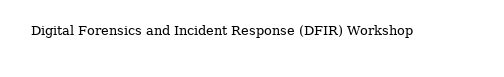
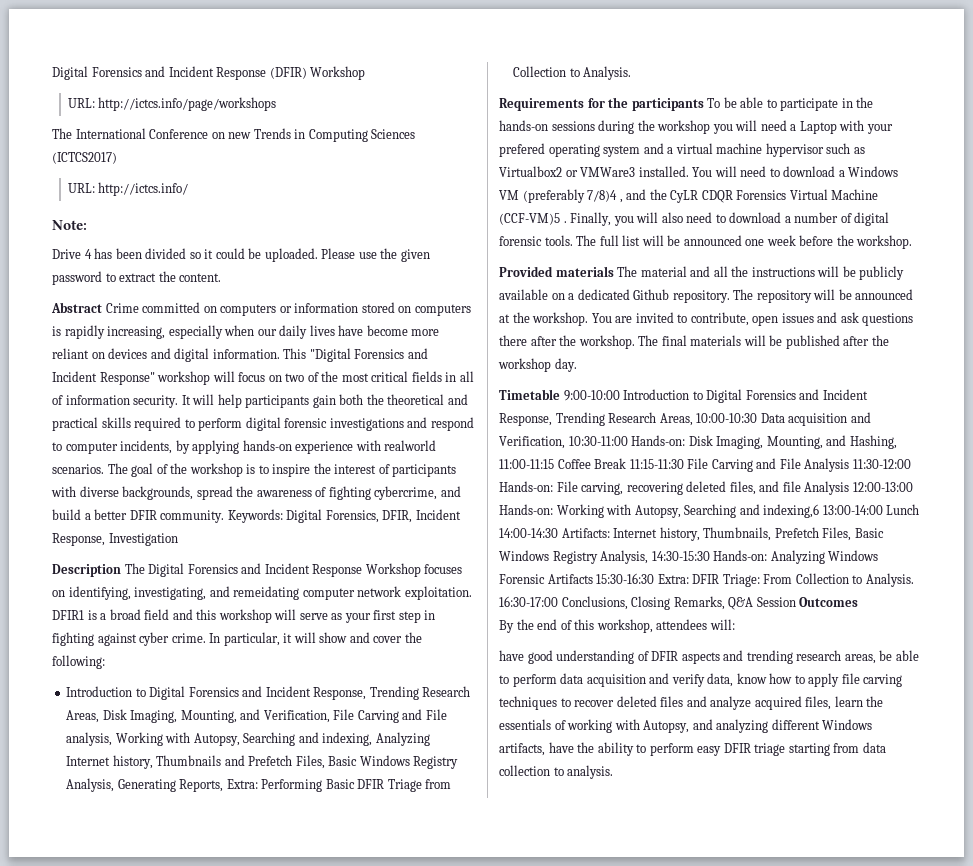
+ URL: http://ictcs.info/page/workshops
+ The International Conference on new Trends in Computing Sciences (ICTCS2017)
+ URL: http://ictcs.info/
+ Note:
+ Drive 4 has been divided so it could be uploaded. Please use the given password to extract the content.
+ Abstract Crime committed on computers or information stored on computers is rapidly increasing, especially when our daily lives have become more reliant on devices and digital information. This "Digital Forensics and Incident Response" workshop will focus on two of the most critical fields in all of information security. It will help participants gain both the theoretical and practical skills required to perform digital forensic investigations and respond to computer incidents, by applying hands-on experience with realworld scenarios. The goal of the workshop is to inspire the interest of participants with diverse backgrounds, spread the awareness of fighting cybercrime, and build a better DFIR community. Keywords: Digital Forensics, DFIR, Incident Response, Investigation
+ Description The Digital Forensics and Incident Response Workshop focuses on identifying, investigating, and remeidating computer network exploitation. DFIR1 is a broad field and this workshop will serve as your first step in fighting against cyber crime. In particular, it will show and cover the following:
+ Introduction to Digital Forensics and Incident Response, Trending Research Areas, Disk Imaging, Mounting, and Verification, File Carving and File analysis, Working with Autopsy, Searching and indexing, Analyzing Internet history, Thumbnails and Prefetch Files, Basic Windows Registry Analysis, Generating Reports, Extra: Performing Basic DFIR Triage from Collection to Analysis.
+ Requirements for the participants To be able to participate in the hands-on sessions during the workshop you will need a Laptop with your prefered operating system and a virtual machine hypervisor such as Virtualbox2 or VMWare3 installed. You will need to download a Windows VM (preferably 7/8)4 , and the CyLR CDQR Forensics Virtual Machine (CCF-VM)5 . Finally, you will also need to download a number of digital forensic tools. The full list will be announced one week before the workshop.
+ Provided materials The material and all the instructions will be publicly available on a dedicated Github repository. The repository will be announced at the workshop. You are invited to contribute, open issues and ask questions there after the workshop. The final materials will be published after the workshop day.
+ Timetable 9:00-10:00 Introduction to Digital Forensics and Incident Response, Trending Research Areas, 10:00-10:30 Data acquisition and Verification, 10:30-11:00 Hands-on: Disk Imaging, Mounting, and Hashing, 11:00-11:15 Coffee Break 11:15-11:30 File Carving and File Analysis 11:30-12:00 Hands-on: File carving, recovering deleted files, and file Analysis 12:00-13:00 Hands-on: Working with Autopsy, Searching and indexing,6 13:00-14:00 Lunch 14:00-14:30 Artifacts: Internet history, Thumbnails, Prefetch Files, Basic Windows Registry Analysis, 14:30-15:30 Hands-on: Analyzing Windows Forensic Artifacts 15:30-16:30 Extra: DFIR Triage: From Collection to Analysis. 16:30-17:00 Conclusions, Closing Remarks, Q&A Session Outcomes
+ By the end of this workshop, attendees will:
+ have good understanding of DFIR aspects and trending research areas, be able to perform data acquisition and verify data, know how to apply file carving techniques to recover deleted files and analyze acquired files, learn the essentials of working with Autopsy, and analyzing different Windows artifacts, have the ability to perform easy DFIR triage starting from data collection to analysis.

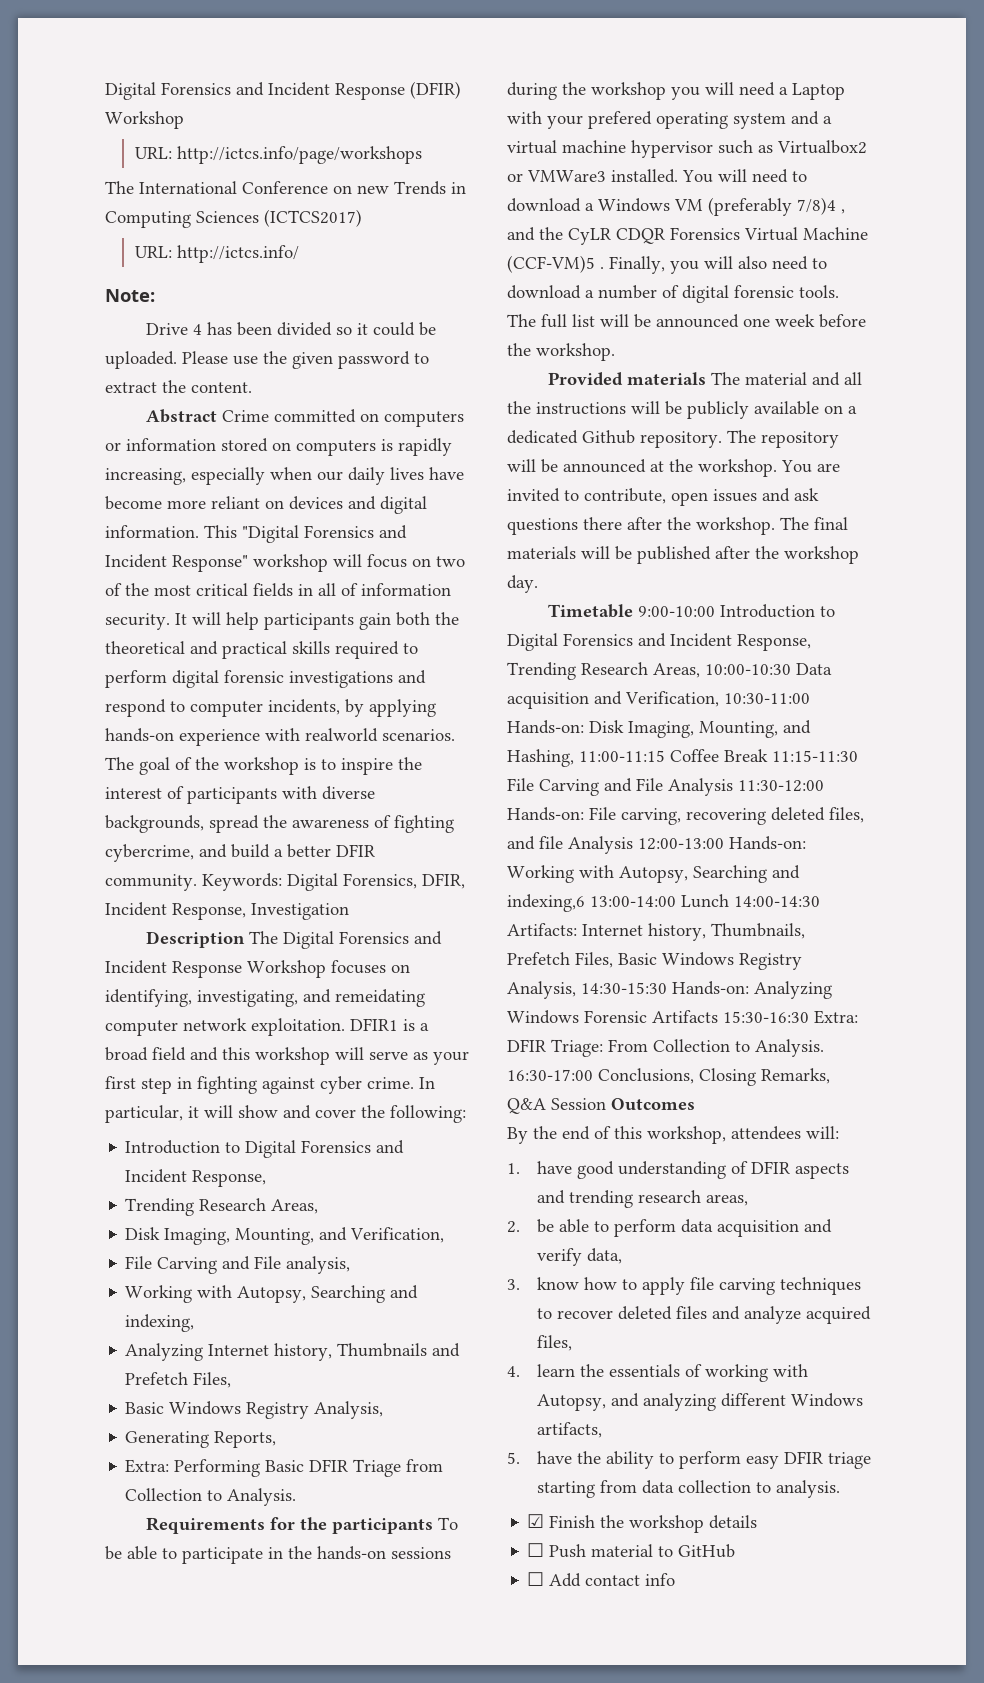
  In particular, it will show and cover the following:
- Introduction to Digital Forensics and Incident Response, Trending Research Areas, Disk Imaging, Mounting, and Verification, File Carving and File analysis, Working with Autopsy, Searching and indexing, Analyzing Internet history, Thumbnails and Prefetch Files, Basic Windows Registry Analysis, Generating Reports, Extra: Performing Basic DFIR Triage from Collection to Analysis.
+ Introduction to Digital Forensics and Incident Response,
+ Trending Research Areas,
+ Disk Imaging, Mounting, and Verification,
+ File Carving and File analysis,
+ Working with Autopsy, Searching and indexing,
+ Analyzing Internet history, Thumbnails and Prefetch Files,
+ Basic Windows Registry Analysis,
+ Generating Reports,
+ Extra: Performing Basic DFIR Triage from Collection to Analysis.
- have good understanding of DFIR aspects and trending research areas, be able to perform data acquisition and verify data, know how to apply file carving techniques to recover deleted files and analyze acquired files, learn the essentials of working with Autopsy, and analyzing different Windows artifacts, have the ability to perform easy DFIR triage starting from data collection to analysis.
+ 1. have good understanding of DFIR aspects and trending research areas,
+ 2. be able to perform data acquisition and verify data,
+ 3. know how to apply file carving techniques to recover deleted files and analyze acquired files,
+ 4. learn the essentials of working with Autopsy, and analyzing different Windows artifacts,
+ 5. have the ability to perform easy DFIR triage starting from data collection to analysis.
+ ☑ Finish the workshop details
+ ☐ Push material to GitHub
+ ☐ Add contact info

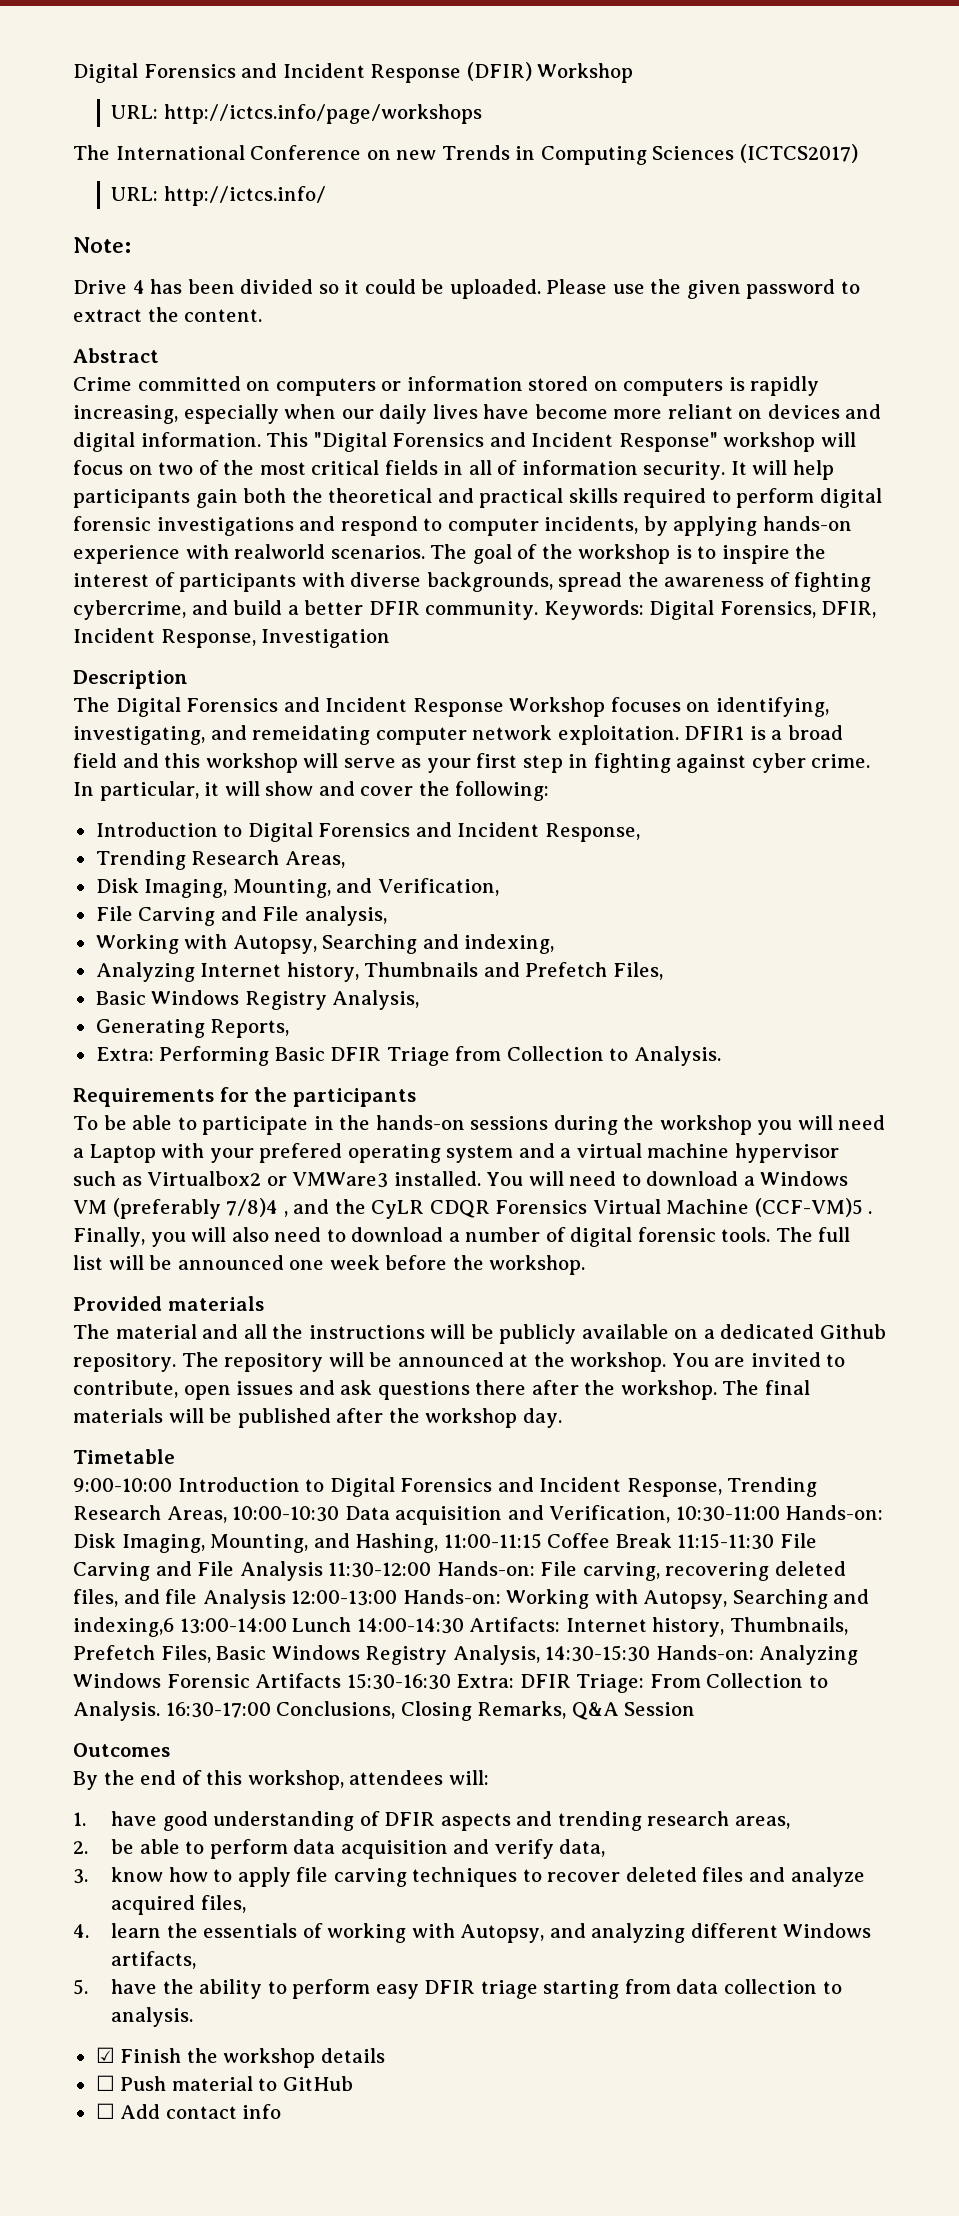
- Abstract Crime committed on computers or information stored on computers is rapidly increasing, especially when our daily lives have become more reliant on devices and digital information.
+ Abstract
+ Crime committed on computers or information stored on computers is rapidly increasing, especially when our daily lives have become more reliant on devices and digital information.
- Description The Digital Forensics and Incident Response Workshop focuses on identifying, investigating, and remeidating computer network exploitation.
+ Description
+ The Digital Forensics and Incident Response Workshop focuses on identifying, investigating, and remeidating computer network exploitation.
- Requirements for the participants To be able to participate in the hands-on sessions during the workshop you will need a Laptop with your prefered operating system and a virtual machine hypervisor such as Virtualbox2 or VMWare3 installed.
+ Requirements for the participants
+ To be able to participate in the hands-on sessions during the workshop you will need a Laptop with your prefered operating system and a virtual machine hypervisor such as Virtualbox2 or VMWare3 installed.
- Provided materials The material and all the instructions will be publicly available on a dedicated Github repository.
+ Provided materials
+ The material and all the instructions will be publicly available on a dedicated Github repository.
- Timetable 9:00-10:00 Introduction to Digital Forensics and Incident Response, Trending Research Areas, 10:00-10:30 Data acquisition and Verification, 10:30-11:00 Hands-on:
+ Timetable
+ 9:00-10:00 Introduction to Digital Forensics and Incident Response, Trending Research Areas, 10:00-10:30 Data acquisition and Verification, 10:30-11:00 Hands-on:
- 16:30-17:00 Conclusions, Closing Remarks, Q&A Session Outcomes
+ 16:30-17:00 Conclusions, Closing Remarks, Q&A Session
+ Outcomes

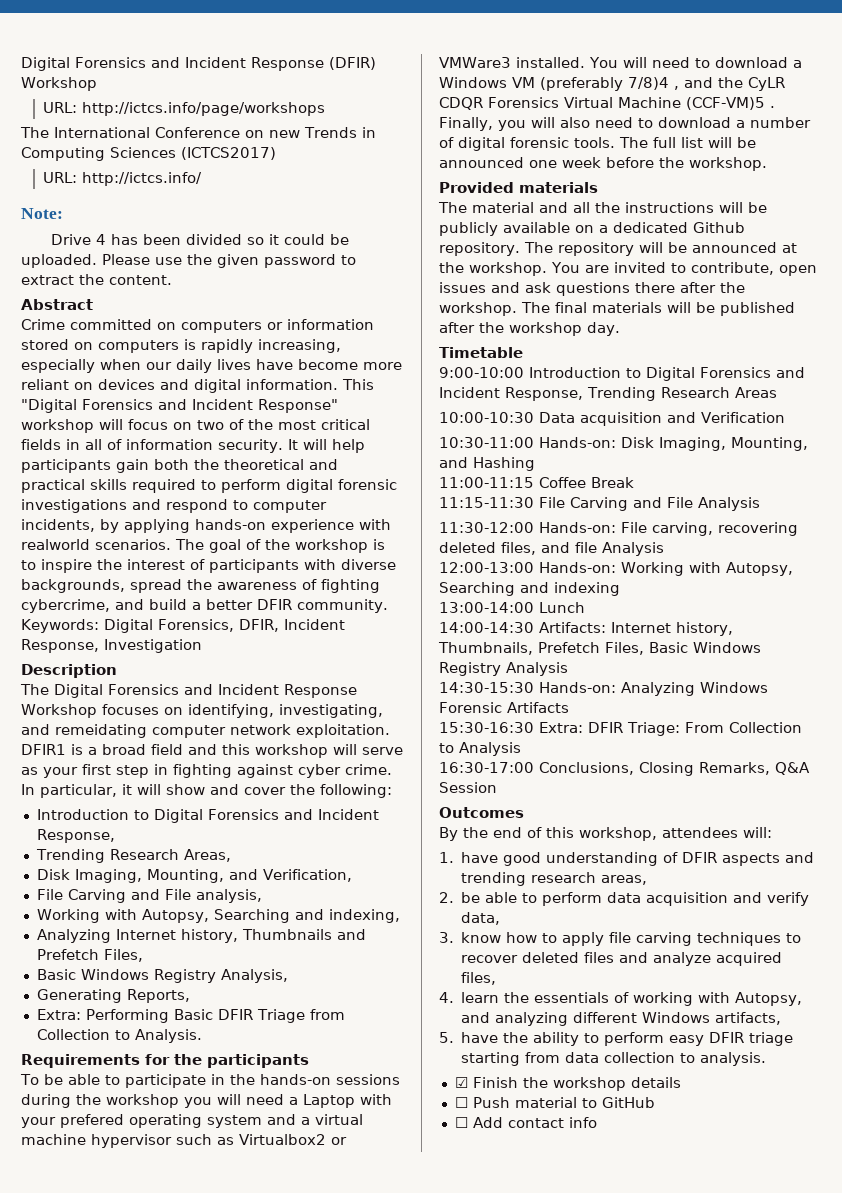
- 9:00-10:00 Introduction to Digital Forensics and Incident Response, Trending Research Areas, 10:00-10:30 Data acquisition and Verification, 10:30-11:00 Hands-on:
+ 9:00-10:00 Introduction to Digital Forensics and Incident Response, Trending Research Areas
+ 10:00-10:30 Data acquisition and Verification
+ 10:30-11:00 Hands-on:
- Disk Imaging, Mounting, and Hashing, 11:00-11:15 Coffee Break 11:15-11:30 File Carving and File Analysis 11:30-12:00 Hands-on:
+ Disk Imaging, Mounting, and Hashing
+ 11:00-11:15 Coffee Break
+ 11:15-11:30 File Carving and File Analysis
+ 11:30-12:00 Hands-on:
- File carving, recovering deleted files, and file Analysis 12:00-13:00 Hands-on:
+ File carving, recovering deleted files, and file Analysis
+ 12:00-13:00 Hands-on:
- Working with Autopsy, Searching and indexing,6 13:00-14:00 Lunch 14:00-14:30 Artifacts:
+ Working with Autopsy, Searching and indexing
+ 13:00-14:00 Lunch
+ 14:00-14:30 Artifacts:
- Internet history, Thumbnails, Prefetch Files, Basic Windows Registry Analysis, 14:30-15:30 Hands-on:
+ Internet history, Thumbnails, Prefetch Files, Basic Windows Registry Analysis
+ 14:30-15:30 Hands-on:
- Analyzing Windows Forensic Artifacts 15:30-16:30 Extra:
+ Analyzing Windows Forensic Artifacts
+ 15:30-16:30 Extra:
- From Collection to Analysis. 16:30-17:00 Conclusions, Closing Remarks, Q&A Session
+ From Collection to Analysis
+ 16:30-17:00 Conclusions, Closing Remarks, Q&A Session

